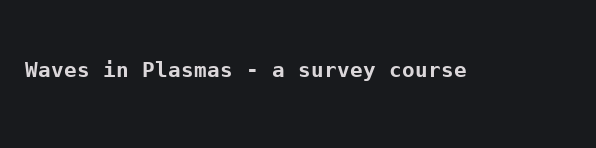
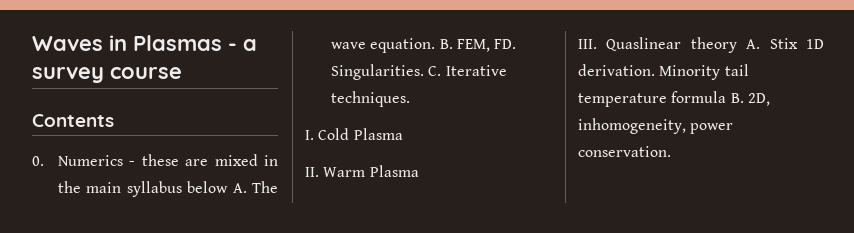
+ Contents
+ 0. Numerics - these are mixed in the main syllabus below A. The wave equation. B. FEM, FD. Singularities. C. Iterative techniques.
+ I. Cold Plasma
+ II. Warm Plasma
+ III. Quaslinear theory A. Stix 1D derivation. Minority tail temperature formula B. 2D, inhomogeneity, power conservation.

